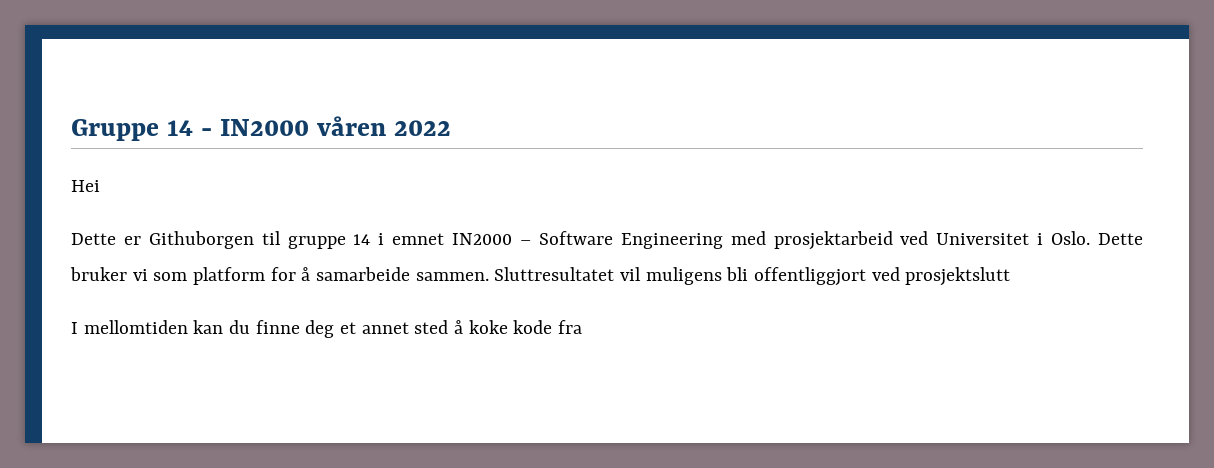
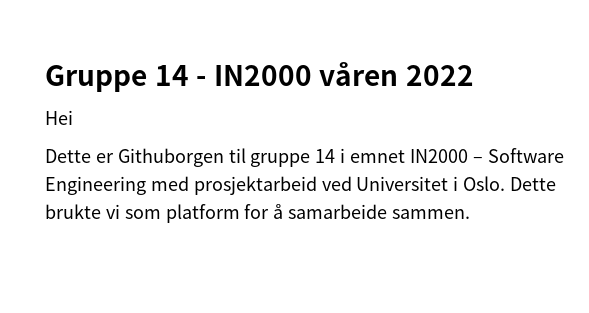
- Dette bruker vi som platform for å samarbeide sammen. Sluttresultatet vil muligens bli offentliggjort ved prosjektslutt
- I mellomtiden kan du finne deg et annet sted å koke kode fra
+ Dette brukte vi som platform for å samarbeide sammen.

